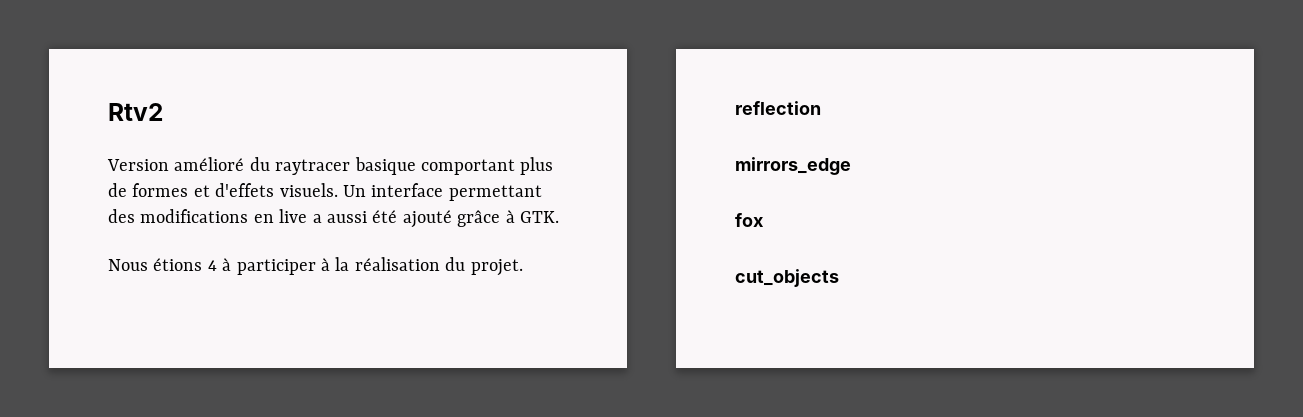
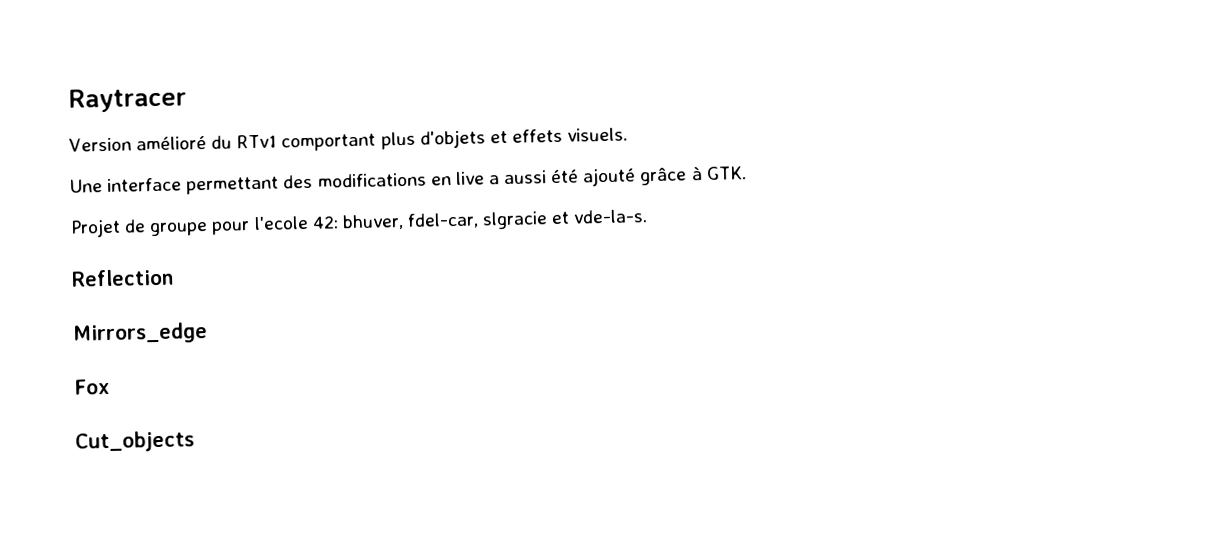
- Rtv2
+ Raytracer
- Version amélioré du raytracer basique comportant plus de formes et d'effets visuels. Un interface permettant des modifications en live a aussi été ajouté grâce à GTK.
+ Version amélioré du RTv1 comportant plus d'objets et effets visuels.
+ Une interface permettant des modifications en live a aussi été ajouté grâce à GTK.
- Nous étions 4 à participer à la réalisation du projet.
- reflection
- mirrors_edge
- fox
- cut_objects
+ Projet de groupe pour l'ecole 42: bhuver, fdel-car, slgracie et vde-la-s.
+ Reflection
+ Mirrors_edge
+ Fox
+ Cut_objects

